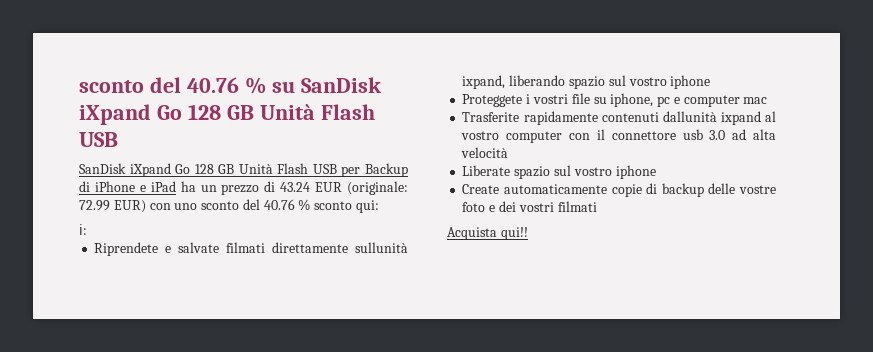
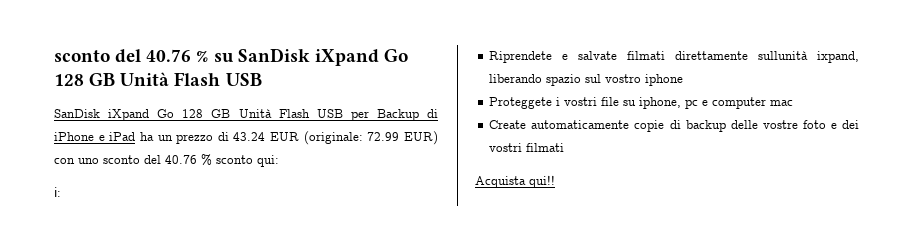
- Trasferite rapidamente contenuti dallunità ixpand al vostro computer con il connettore usb 3.0 ad alta velocità
- Liberate spazio sul vostro iphone

